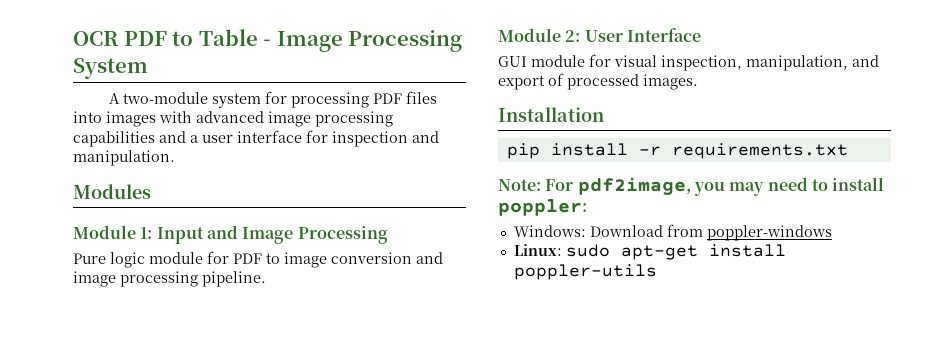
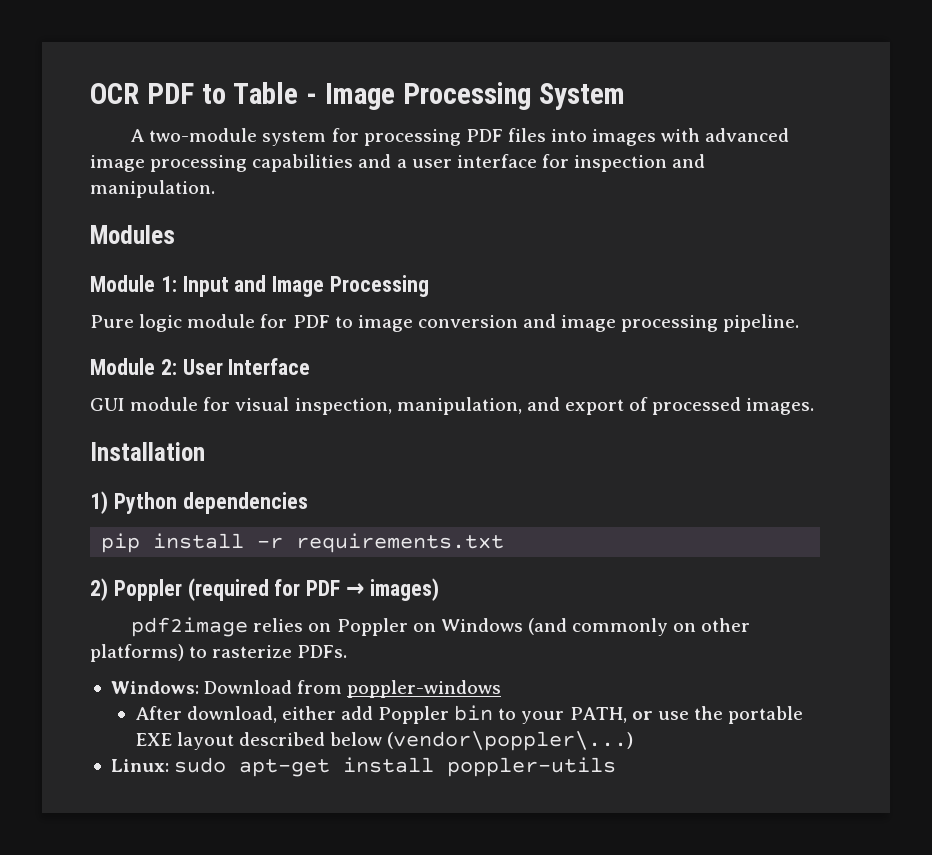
+ 1) Python dependencies
- Note: For pdf2image, you may need to install poppler:
+ 2) Poppler (required for PDF → images)
+ pdf2image relies on Poppler on Windows (and commonly on other platforms) to rasterize PDFs.
  Windows: Download from poppler-windows
+ After download, either add Poppler bin to your PATH, or use the portable EXE layout described below (vendor\poppler\...)

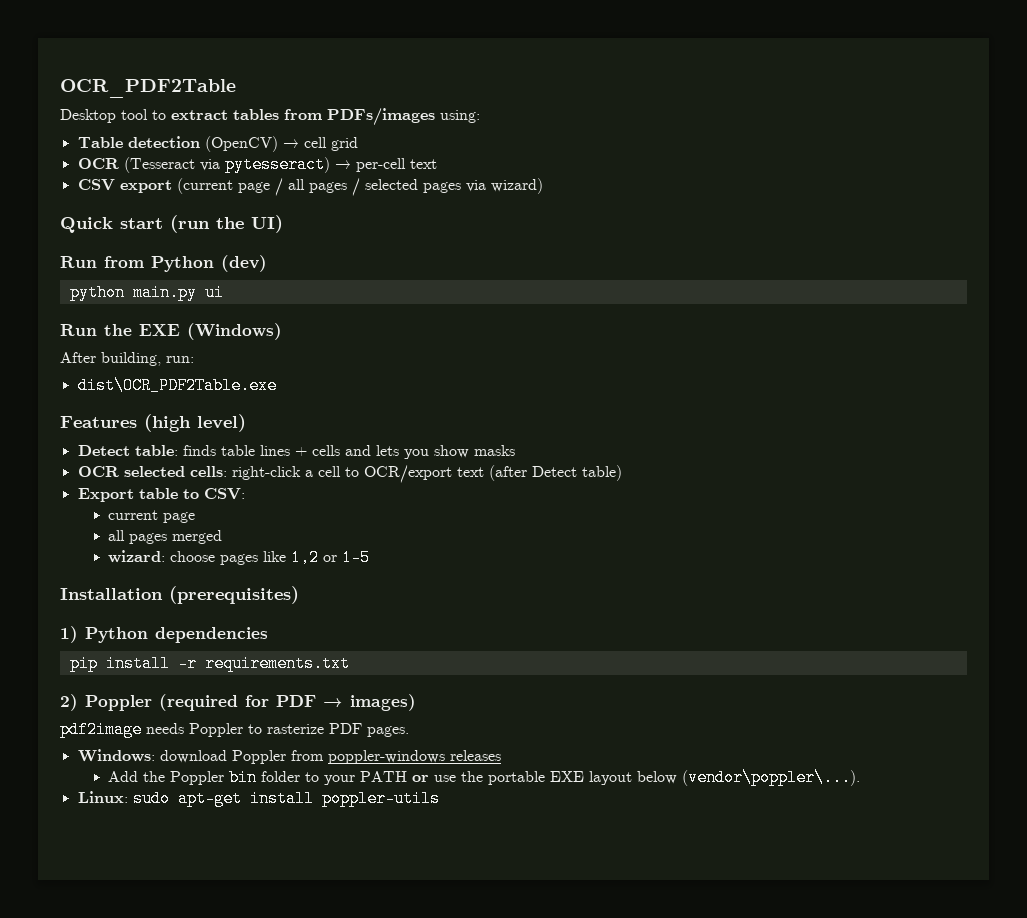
- OCR PDF to Table - Image Processing System
- A two-module system for processing PDF files into images with advanced image processing capabilities and a user interface for inspection and manipulation.
- Modules
- Module 1: Input and Image Processing
- Pure logic module for PDF to image conversion and image processing pipeline.
- Module 2: User Interface
- GUI module for visual inspection, manipulation, and export of processed images.
+ OCR_PDF2Table
+ Desktop tool to extract tables from PDFs/images using:
+ Table detection (OpenCV) → cell grid
+ OCR (Tesseract via pytesseract) → per-cell text
+ CSV export (current page / all pages / selected pages via wizard)
+ Quick start (run the UI)
+ Run from Python (dev)
+ python main.py ui
+ Run the EXE (Windows)
+ After building, run:
+ dist\OCR_PDF2Table.exe
+ Features (high level)
+ Detect table: finds table lines + cells and lets you show masks
+ OCR selected cells: right-click a cell to OCR/export text (after Detect table)
+ Export table to CSV:
+ current page
+ all pages merged
+ wizard: choose pages like 1,2 or 1-5
- Installation
+ Installation (prerequisites)
- pdf2image relies on Poppler on Windows (and commonly on other platforms) to rasterize PDFs.
+ pdf2image needs Poppler to rasterize PDF pages.
- Windows: Download from poppler-windows
- After download, either add Poppler bin to your PATH, or use the portable EXE layout described below (vendor\poppler\...)
+ Windows: download Poppler from poppler-windows releases
+ Add the Poppler bin folder to your PATH or use the portable EXE layout below (vendor\poppler\...).

